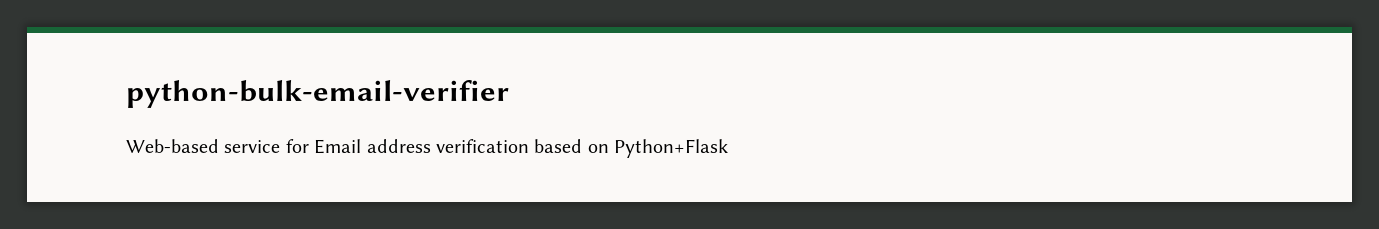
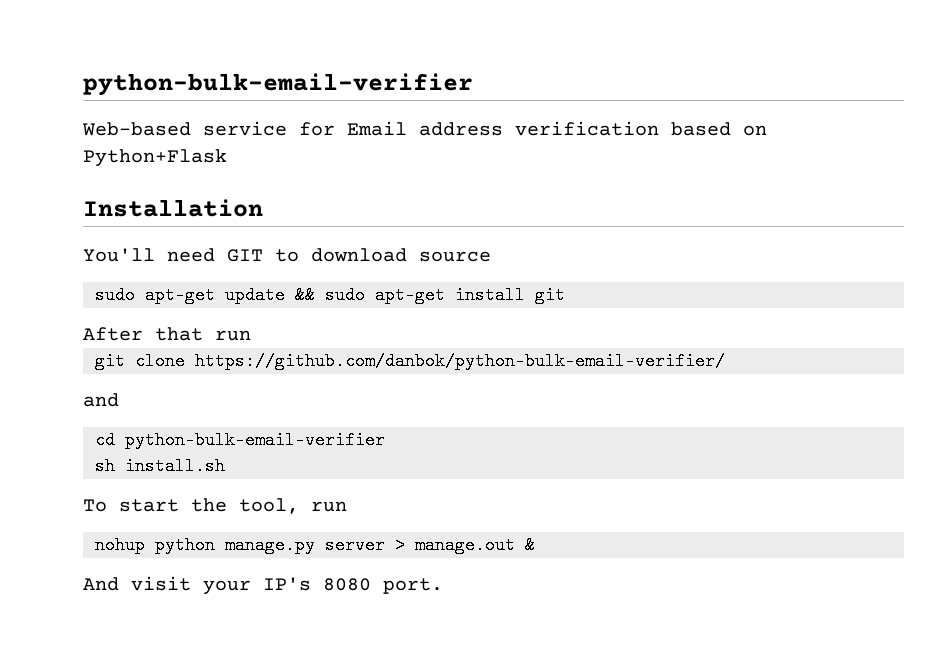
+ Installation
+ You'll need GIT to download source
+ sudo apt-get update && sudo apt-get install git
+ After that run
+ git clone https://github.com/danbok/python-bulk-email-verifier/
+ and
+ cd python-bulk-email-verifier
+ sh install.sh
+ To start the tool, run
+ nohup python manage.py server > manage.out &
+ And visit your IP's 8080 port.

